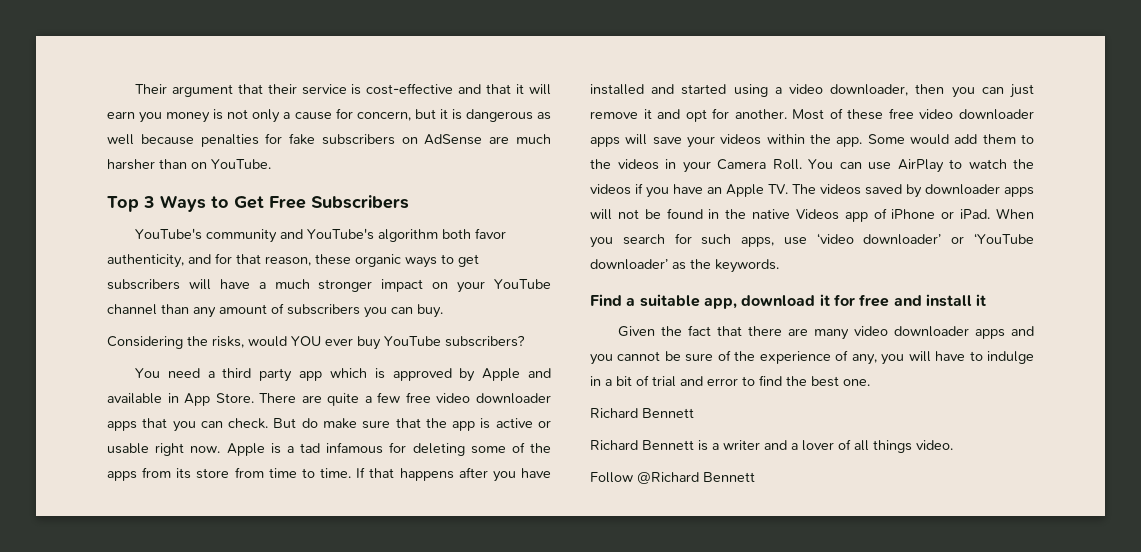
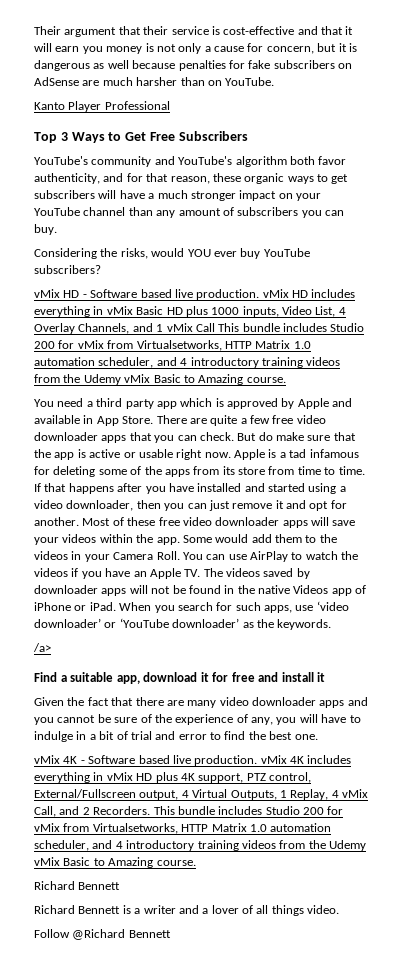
+ Kanto Player Professional
+ vMix HD - Software based live production. vMix HD includes everything in vMix Basic HD plus 1000 inputs, Video List, 4 Overlay Channels, and 1 vMix Call This bundle includes Studio 200 for vMix from Virtualsetworks, HTTP Matrix 1.0 automation scheduler, and 4 introductory training videos from the Udemy vMix Basic to Amazing course.
+ /a>
+ vMix 4K - Software based live production. vMix 4K includes everything in vMix HD plus 4K support, PTZ control, External/Fullscreen output, 4 Virtual Outputs, 1 Replay, 4 vMix Call, and 2 Recorders. This bundle includes Studio 200 for vMix from Virtualsetworks, HTTP Matrix 1.0 automation scheduler, and 4 introductory training videos from the Udemy vMix Basic to Amazing course.

